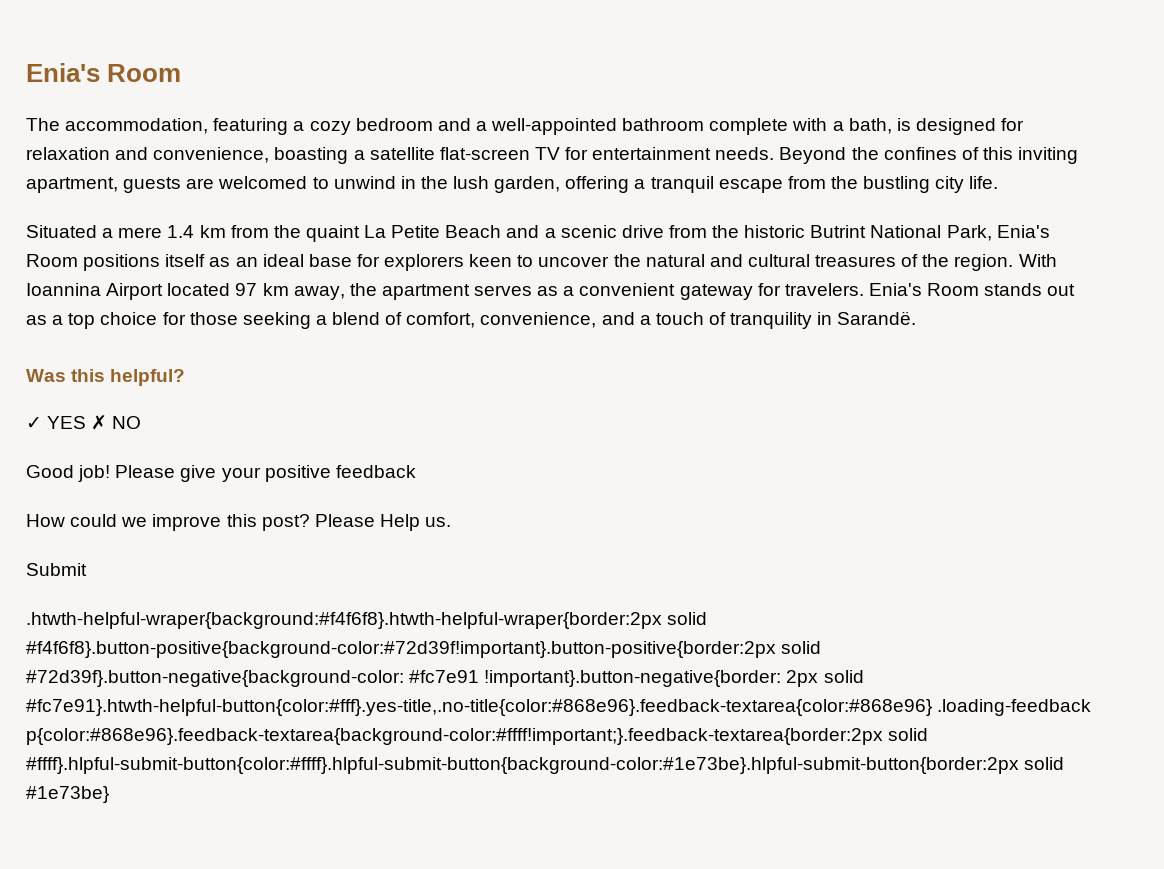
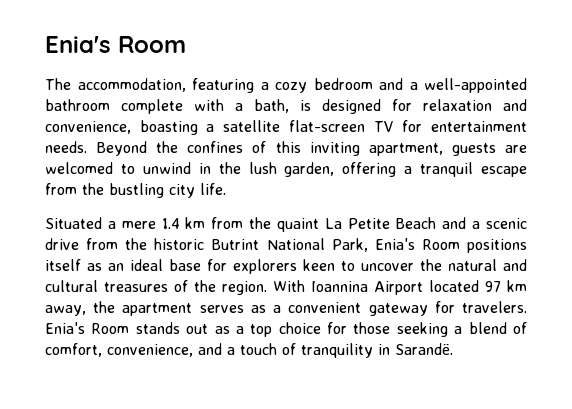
- Was this helpful?
- ✓ YES ✗ NO
- Good job! Please give your positive feedback
- How could we improve this post? Please Help us.
- Submit
- .htwth-helpful-wraper{background:#f4f6f8}.htwth-helpful-wraper{border:2px solid #f4f6f8}.button-positive{background-color:#72d39f!important}.button-positive{border:2px solid #72d39f}.button-negative{background-color: #fc7e91 !important}.button-negative{border: 2px solid #fc7e91}.htwth-helpful-button{color:#fff}.yes-title,.no-title{color:#868e96}.feedback-textarea{color:#868e96} .loading-feedback p{color:#868e96}.feedback-textarea{background-color:#ffff!important;}.feedback-textarea{border:2px solid #ffff}.hlpful-submit-button{color:#ffff}.hlpful-submit-button{background-color:#1e73be}.hlpful-submit-button{border:2px solid #1e73be}

